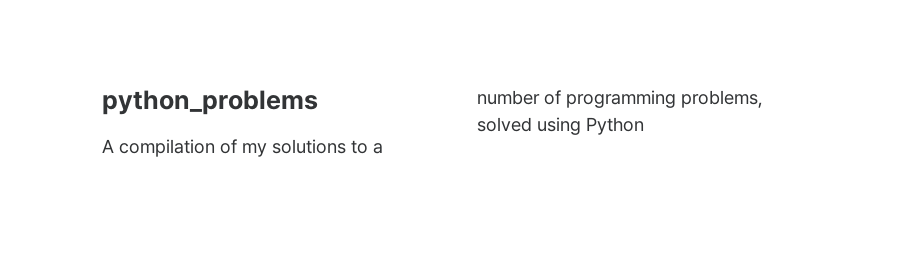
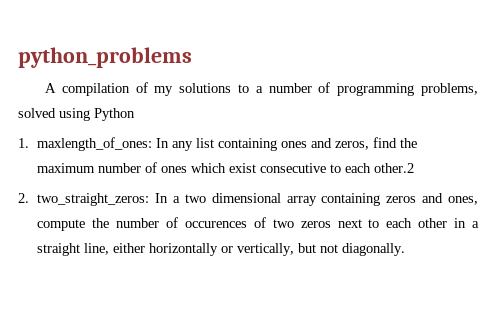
+ 1. maxlength_of_ones: In any list containing ones and zeros, find the maximum number of ones which exist consecutive to each other.2
+ 2. two_straight_zeros: In a two dimensional array containing zeros and ones, compute the number of occurences of two zeros next to each other in a straight line, either horizontally or vertically, but not diagonally.

